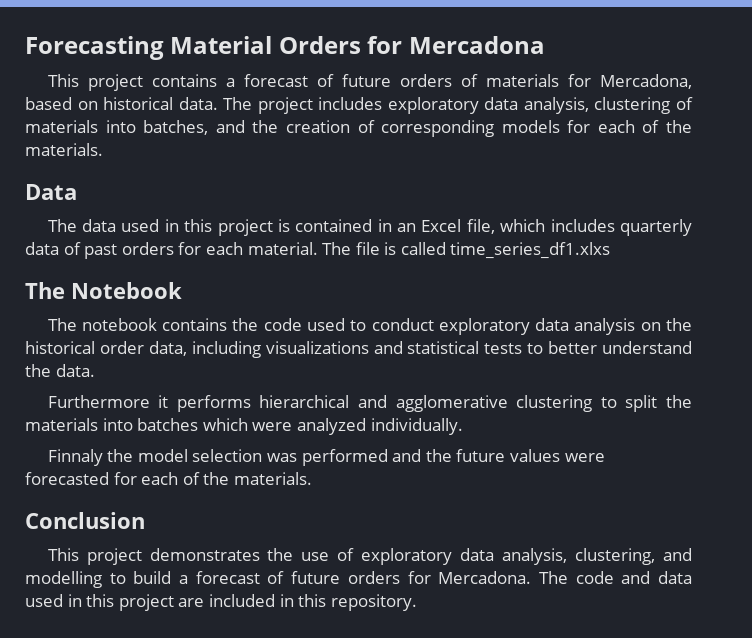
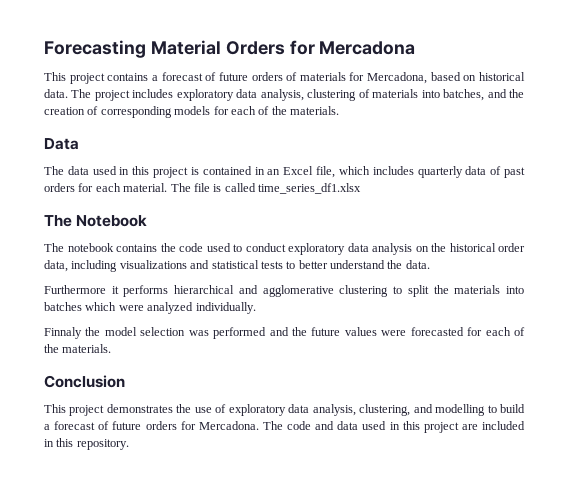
- The file is called time_series_df1.xlxs
+ The file is called time_series_df1.xlsx

